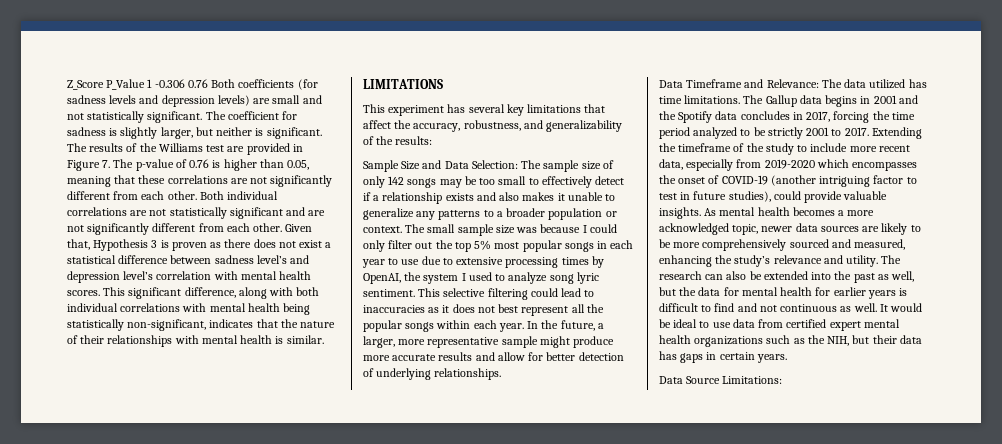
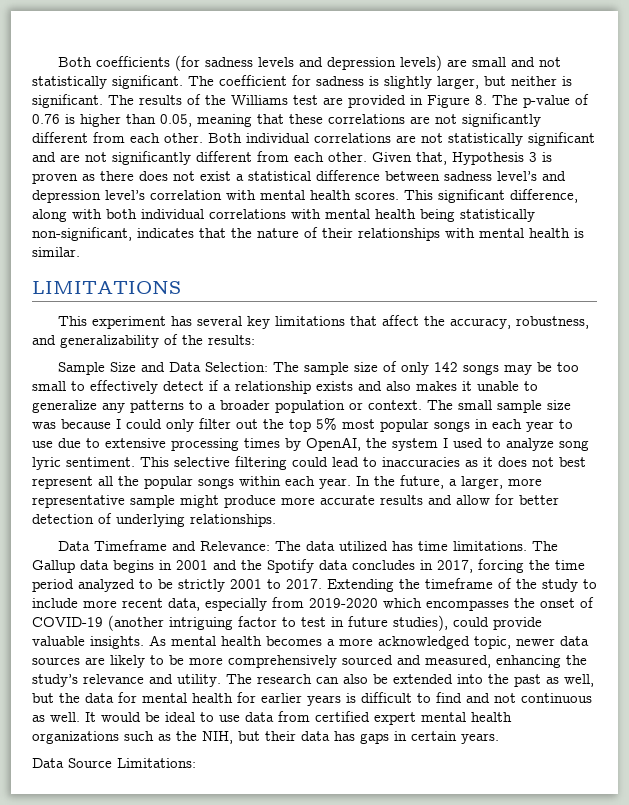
- Z_Score P_Value 1 -0.306 0.76 Both coefficients (for sadness levels and depression levels) are small and not statistically significant.
+ Both coefficients (for sadness levels and depression levels) are small and not statistically significant.
- The results of the Williams test are provided in Figure 7. The p-value of 0.76 is higher than 0.05, meaning that these correlations are not significantly different from each other.
+ The results of the Williams test are provided in Figure 8. The p-value of 0.76 is higher than 0.05, meaning that these correlations are not significantly different from each other.

